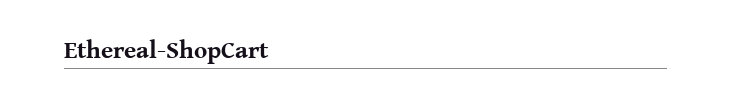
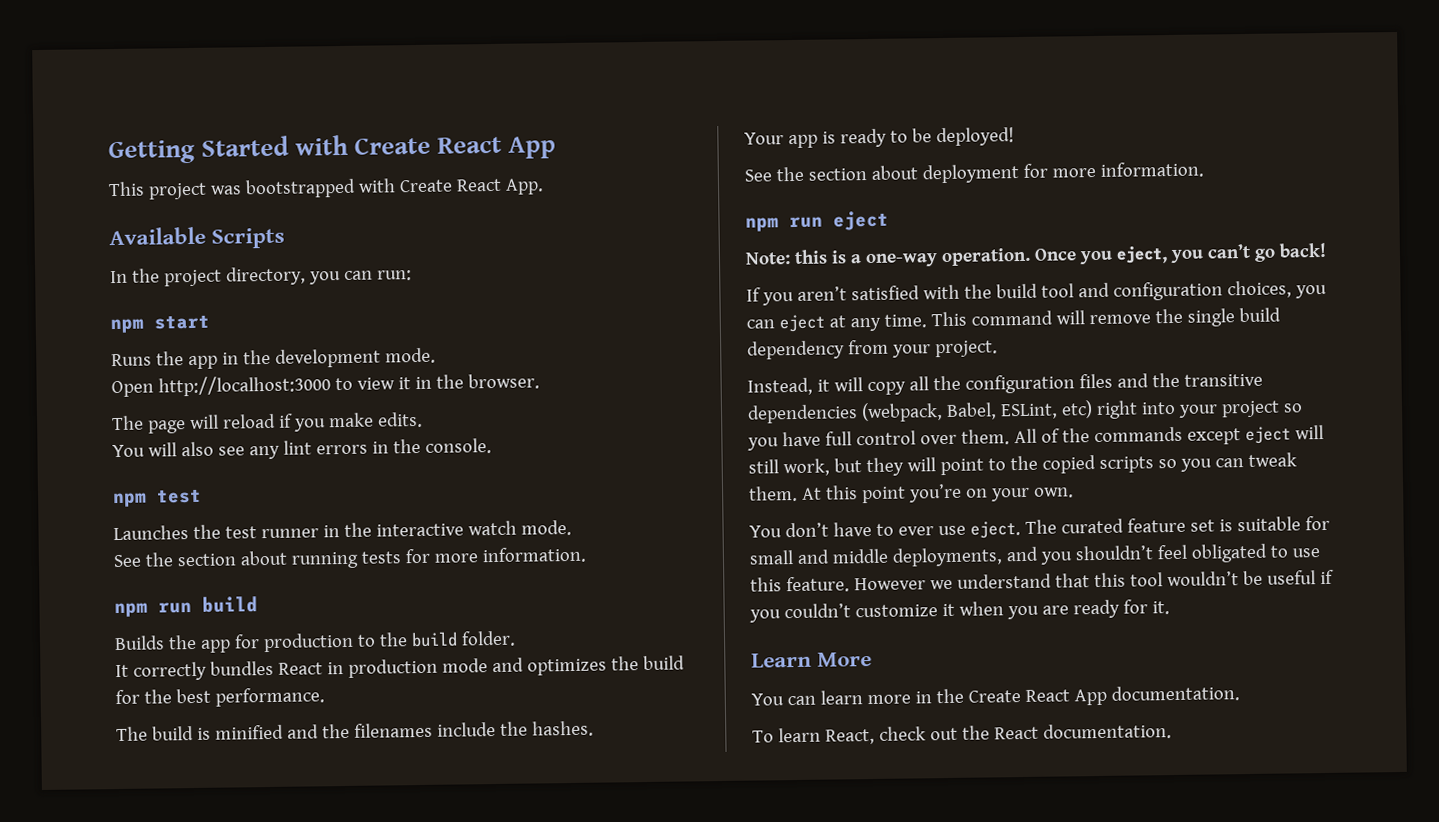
- Ethereal-ShopCart
+ Getting Started with Create React App
+ This project was bootstrapped with Create React App.
+ Available Scripts
+ In the project directory, you can run:
+ npm start
+ Runs the app in the development mode.
+ Open http://localhost:3000 to view it in the browser.
+ The page will reload if you make edits.
+ You will also see any lint errors in the console.
+ npm test
+ Launches the test runner in the interactive watch mode.
+ See the section about running tests for more information.
+ npm run build
+ Builds the app for production to the build folder.
+ It correctly bundles React in production mode and optimizes the build for the best performance.
+ The build is minified and the filenames include the hashes.
+ Your app is ready to be deployed!
+ See the section about deployment for more information.
+ npm run eject
+ Note: this is a one-way operation. Once you eject, you can’t go back!
+ If you aren’t satisfied with the build tool and configuration choices, you can eject at any time. This command will remove the single build dependency from your project.
+ Instead, it will copy all the configuration files and the transitive dependencies (webpack, Babel, ESLint, etc) right into your project so you have full control over them. All of the commands except eject will still work, but they will point to the copied scripts so you can tweak them. At this point you’re on your own.
+ You don’t have to ever use eject. The curated feature set is suitable for small and middle deployments, and you shouldn’t feel obligated to use this feature. However we understand that this tool wouldn’t be useful if you couldn’t customize it when you are ready for it.
+ Learn More
+ You can learn more in the Create React App documentation.
+ To learn React, check out the React documentation.

